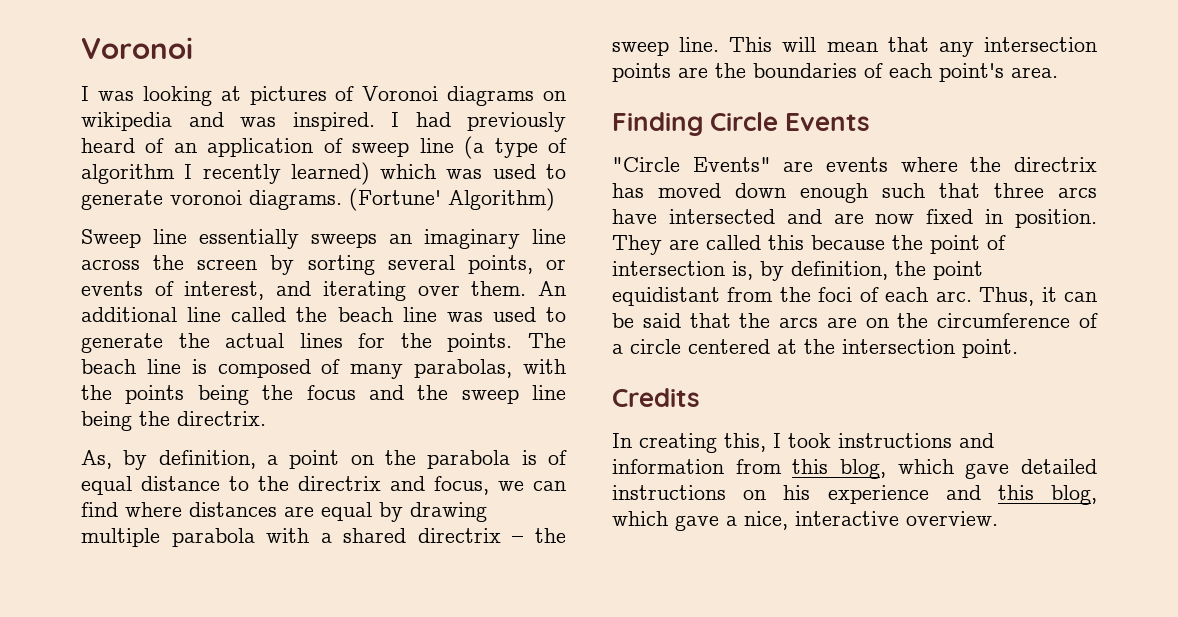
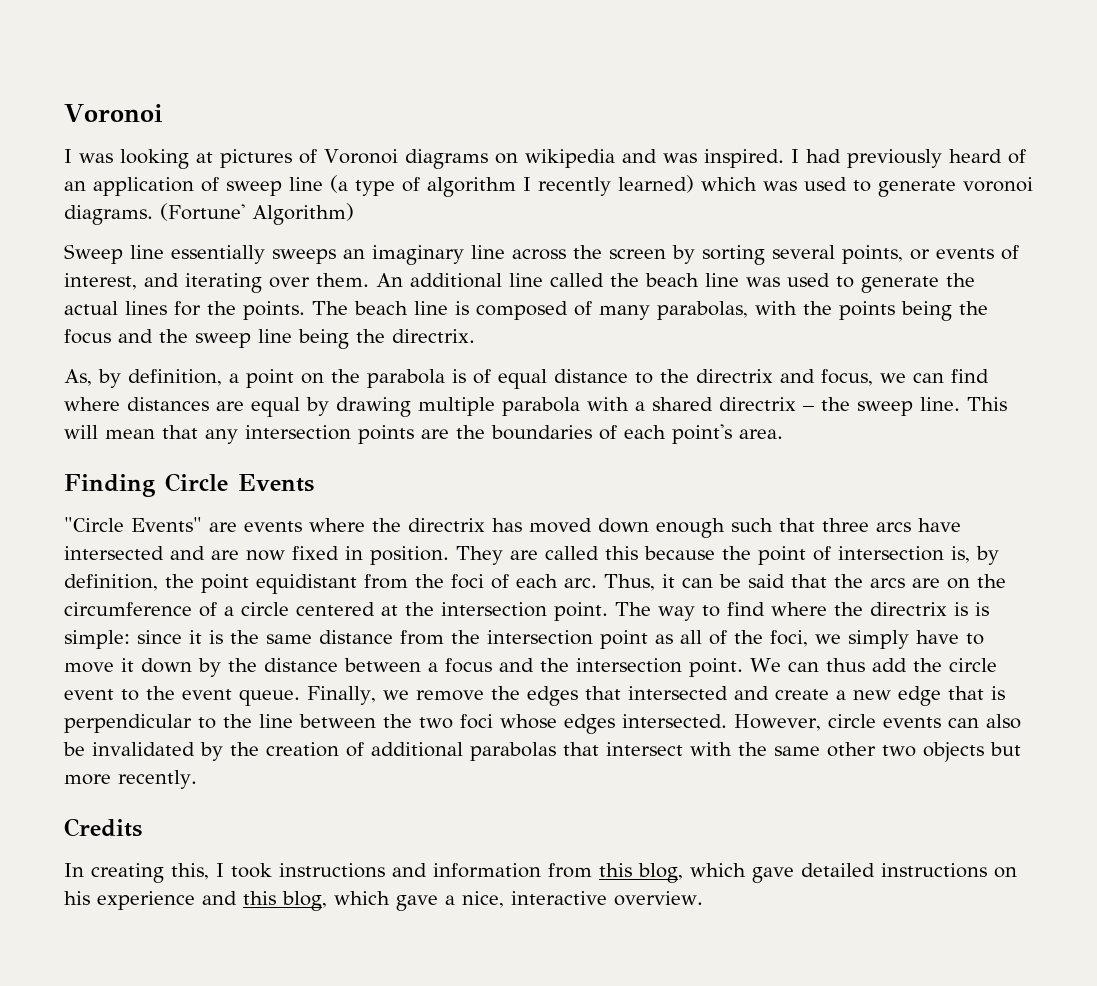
+ The way to find where the directrix is is simple: since it is the same distance from the intersection point as all of the foci, we simply have to move it down by the distance between a focus and the intersection point. We can thus add the circle event to the event queue. Finally, we remove the edges that intersected and create a new edge that is perpendicular to the line between the two foci whose edges intersected. However, circle events can also be invalidated by the creation of additional parabolas that intersect with the same other two objects but more recently.

